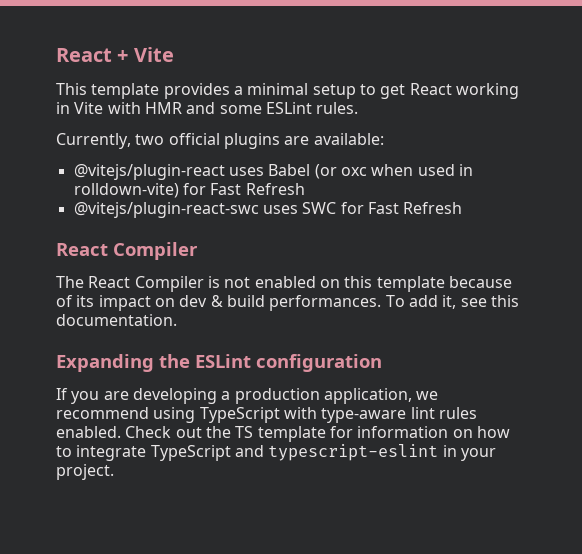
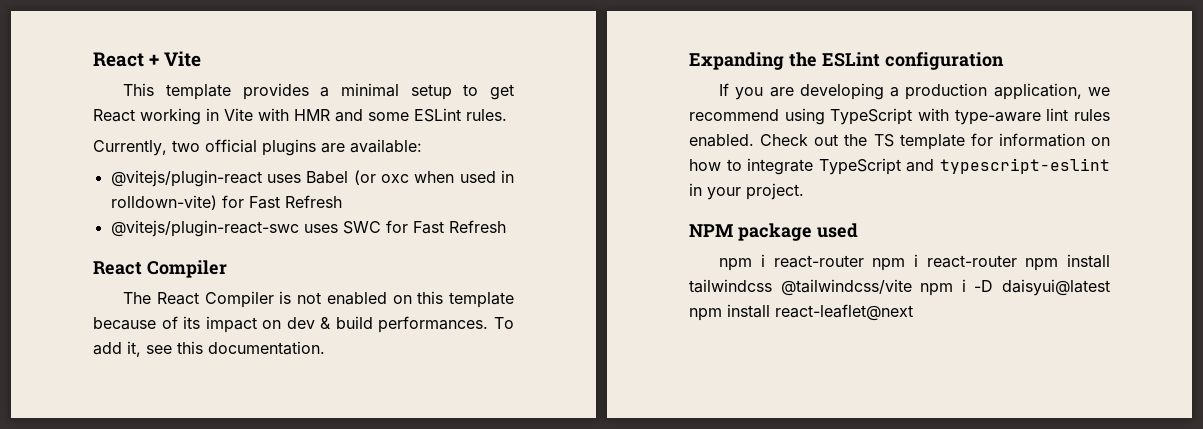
+ NPM package used
+ npm i react-router npm i react-router npm install tailwindcss @tailwindcss/vite npm i -D daisyui@latest npm install react-leaflet@next

